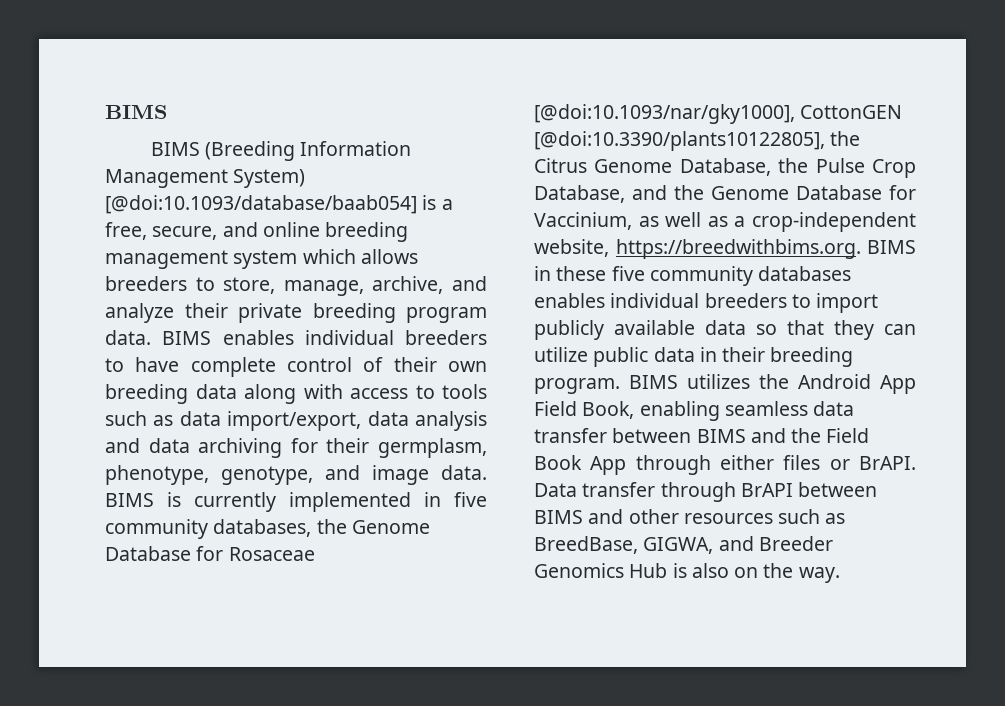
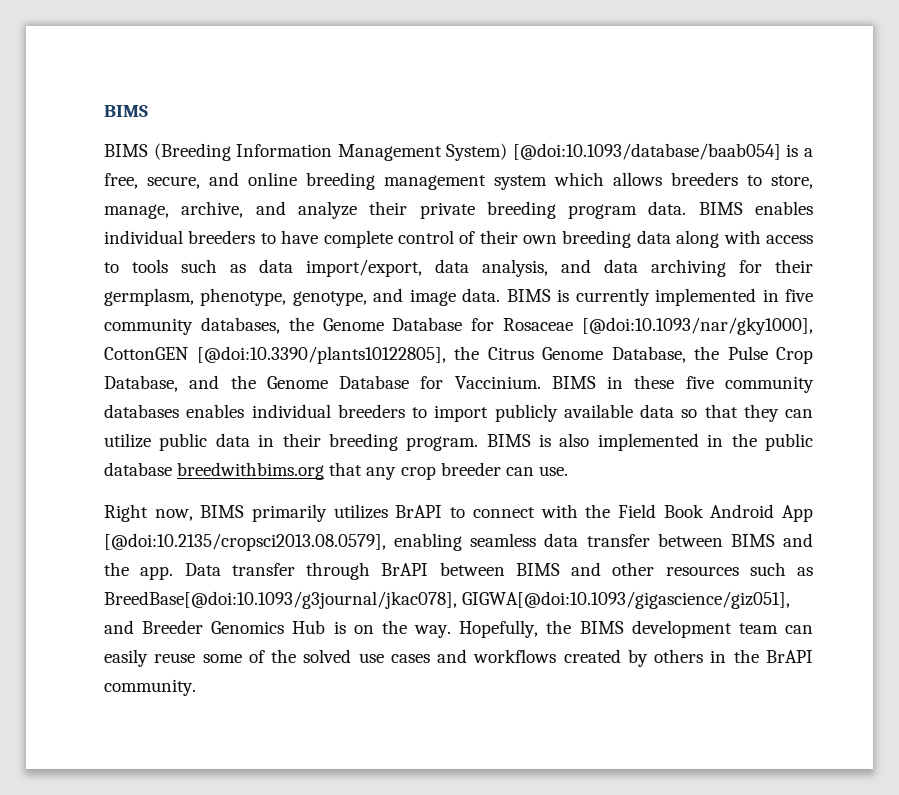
- BIMS enables individual breeders to have complete control of their own breeding data along with access to tools such as data import/export, data analysis and data archiving for their germplasm, phenotype, genotype, and image data.
+ BIMS enables individual breeders to have complete control of their own breeding data along with access to tools such as data import/export, data analysis, and data archiving for their germplasm, phenotype, genotype, and image data.
- BIMS is currently implemented in five community databases, the Genome Database for Rosaceae [@doi:10.1093/nar/gky1000], CottonGEN [@doi:10.3390/plants10122805], the Citrus Genome Database, the Pulse Crop Database, and the Genome Database for Vaccinium, as well as a crop-independent website, https://breedwithbims.org. BIMS in these five community databases enables individual breeders to import publicly available data so that they can utilize public data in their breeding program.
+ BIMS is currently implemented in five community databases, the Genome Database for Rosaceae [@doi:10.1093/nar/gky1000], CottonGEN [@doi:10.3390/plants10122805], the Citrus Genome Database, the Pulse Crop Database, and the Genome Database for Vaccinium. BIMS in these five community databases enables individual breeders to import publicly available data so that they can utilize public data in their breeding program.
- BIMS utilizes the Android App Field Book, enabling seamless data transfer between BIMS and the Field Book App through either files or BrAPI.
+ BIMS is also implemented in the public database breedwithbims.org that any crop breeder can use.
+ Right now, BIMS primarily utilizes BrAPI to connect with the Field Book Android App [@doi:10.2135/cropsci2013.08.0579], enabling seamless data transfer between BIMS and the app.
- Data transfer through BrAPI between BIMS and other resources such as BreedBase, GIGWA, and Breeder Genomics Hub is also on the way.
+ Data transfer through BrAPI between BIMS and other resources such as BreedBase[@doi:10.1093/g3journal/jkac078], GIGWA[@doi:10.1093/gigascience/giz051], and Breeder Genomics Hub is on the way.
+ Hopefully, the BIMS development team can easily reuse some of the solved use cases and workflows created by others in the BrAPI community.

